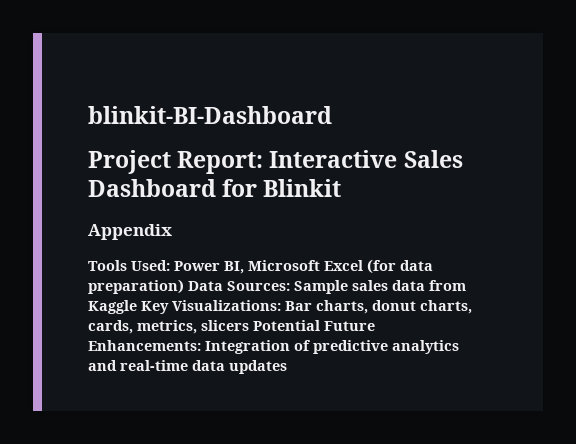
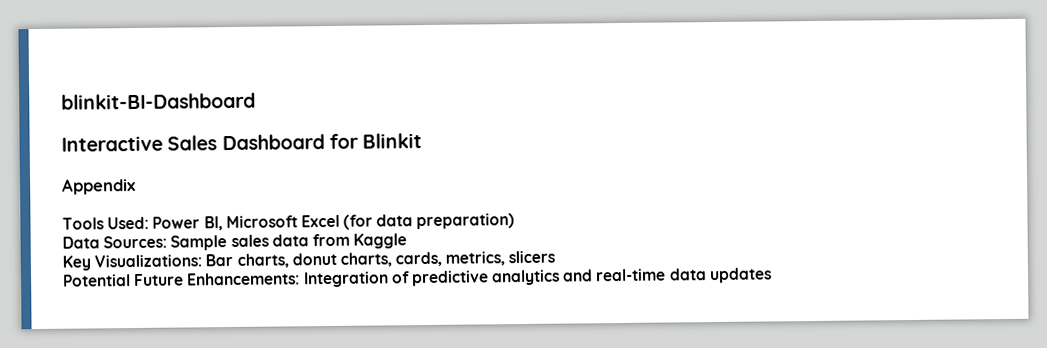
- Project Report: Interactive Sales Dashboard for Blinkit
+ Interactive Sales Dashboard for Blinkit
- Tools Used: Power BI, Microsoft Excel (for data preparation) Data Sources: Sample sales data from Kaggle Key Visualizations: Bar charts, donut charts, cards, metrics, slicers Potential Future Enhancements: Integration of predictive analytics and real-time data updates
+ Tools Used: Power BI, Microsoft Excel (for data preparation)
+ Data Sources: Sample sales data from Kaggle
+ Key Visualizations: Bar charts, donut charts, cards, metrics, slicers
+ Potential Future Enhancements: Integration of predictive analytics and real-time data updates

